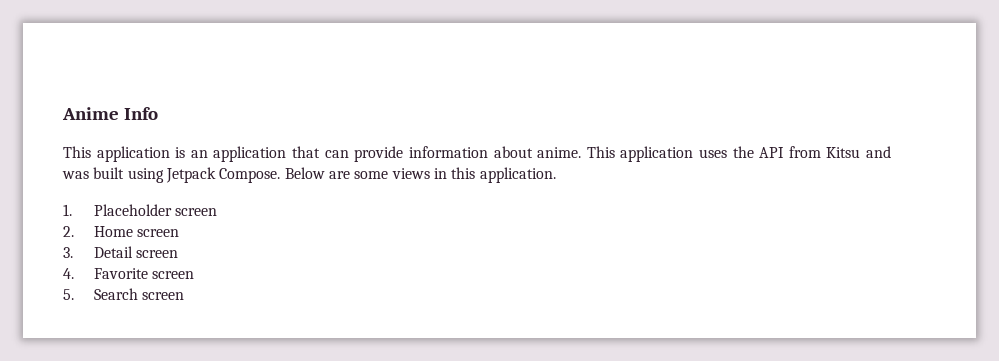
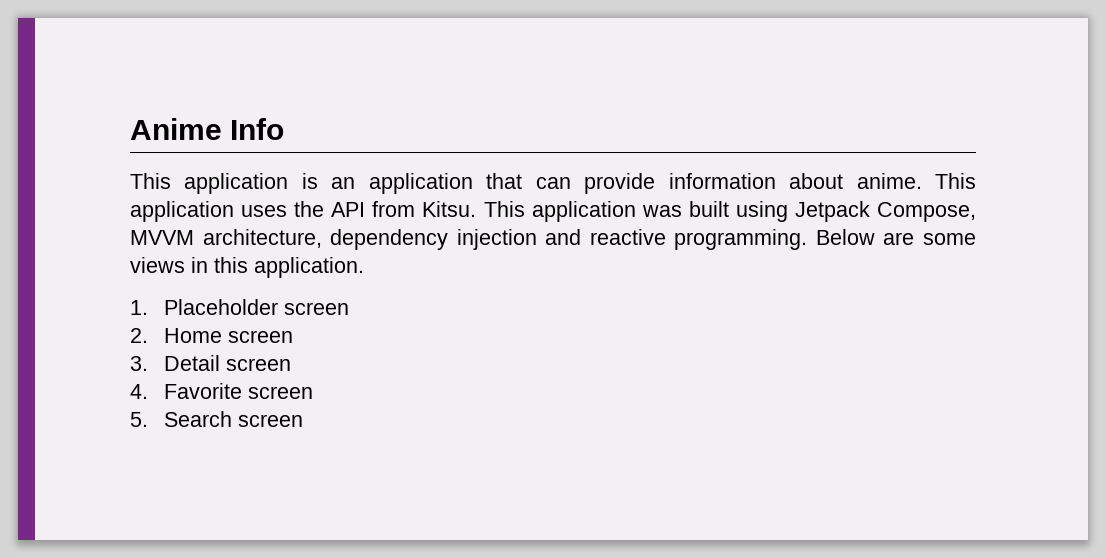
- This application uses the API from Kitsu and was built using Jetpack Compose.
+ This application uses the API from Kitsu. This application was built using Jetpack Compose, MVVM architecture, dependency injection and reactive programming.

